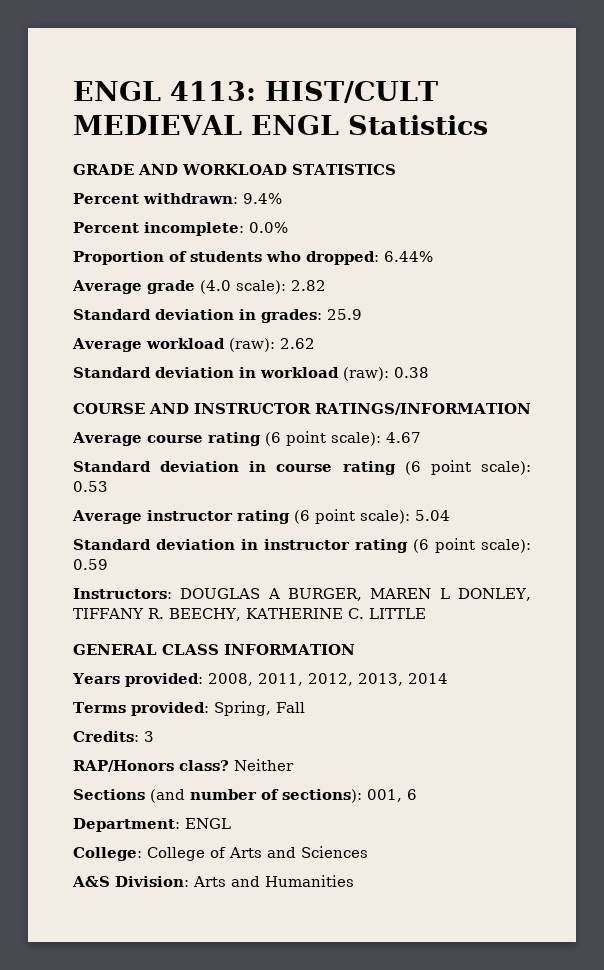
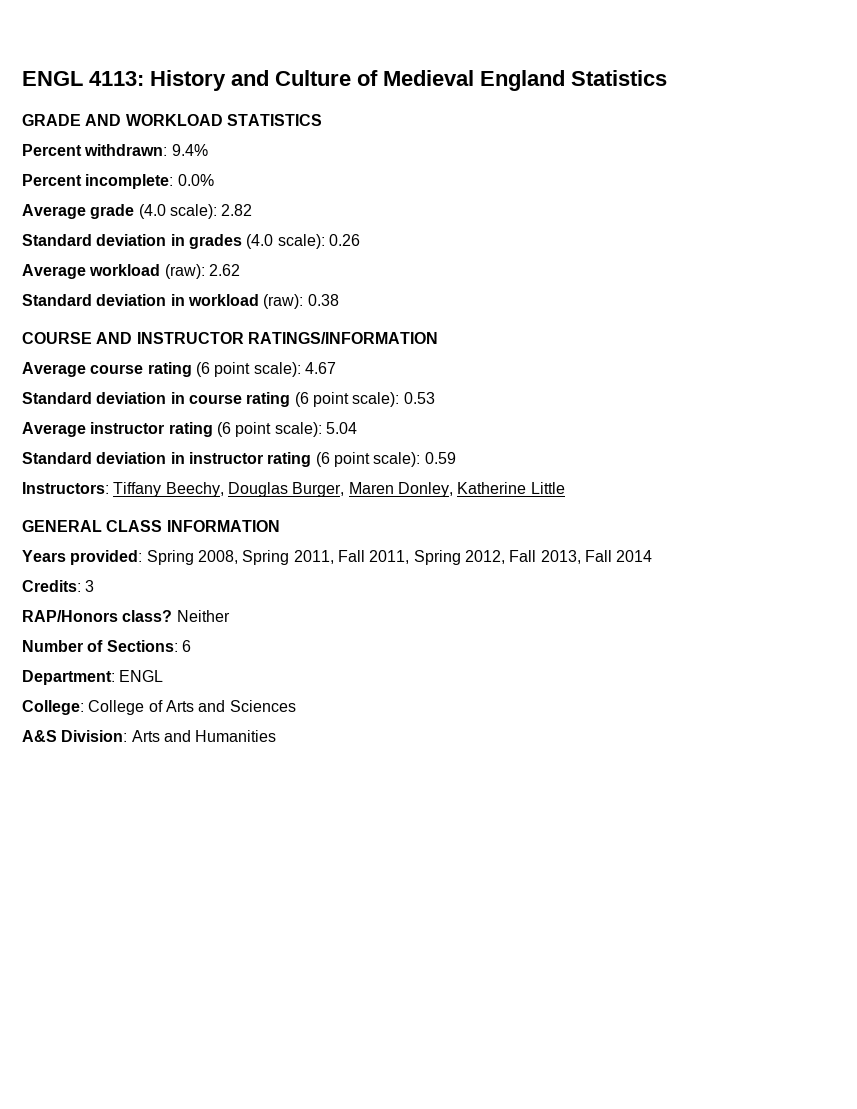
- ENGL 4113: HIST/CULT MEDIEVAL ENGL Statistics
+ ENGL 4113: History and Culture of Medieval England Statistics
- Proportion of students who dropped: 6.44%
- Standard deviation in grades: 25.9
+ Standard deviation in grades (4.0 scale): 0.26
- Instructors: DOUGLAS A BURGER, MAREN L DONLEY, TIFFANY R. BEECHY, KATHERINE C. LITTLE
+ Instructors: Tiffany Beechy, Douglas Burger, Maren Donley, Katherine Little
- Years provided: 2008, 2011, 2012, 2013, 2014
- Terms provided: Spring, Fall
+ Years provided: Spring 2008, Spring 2011, Fall 2011, Spring 2012, Fall 2013, Fall 2014
- Sections (and number of sections): 001, 6
+ Number of Sections: 6

